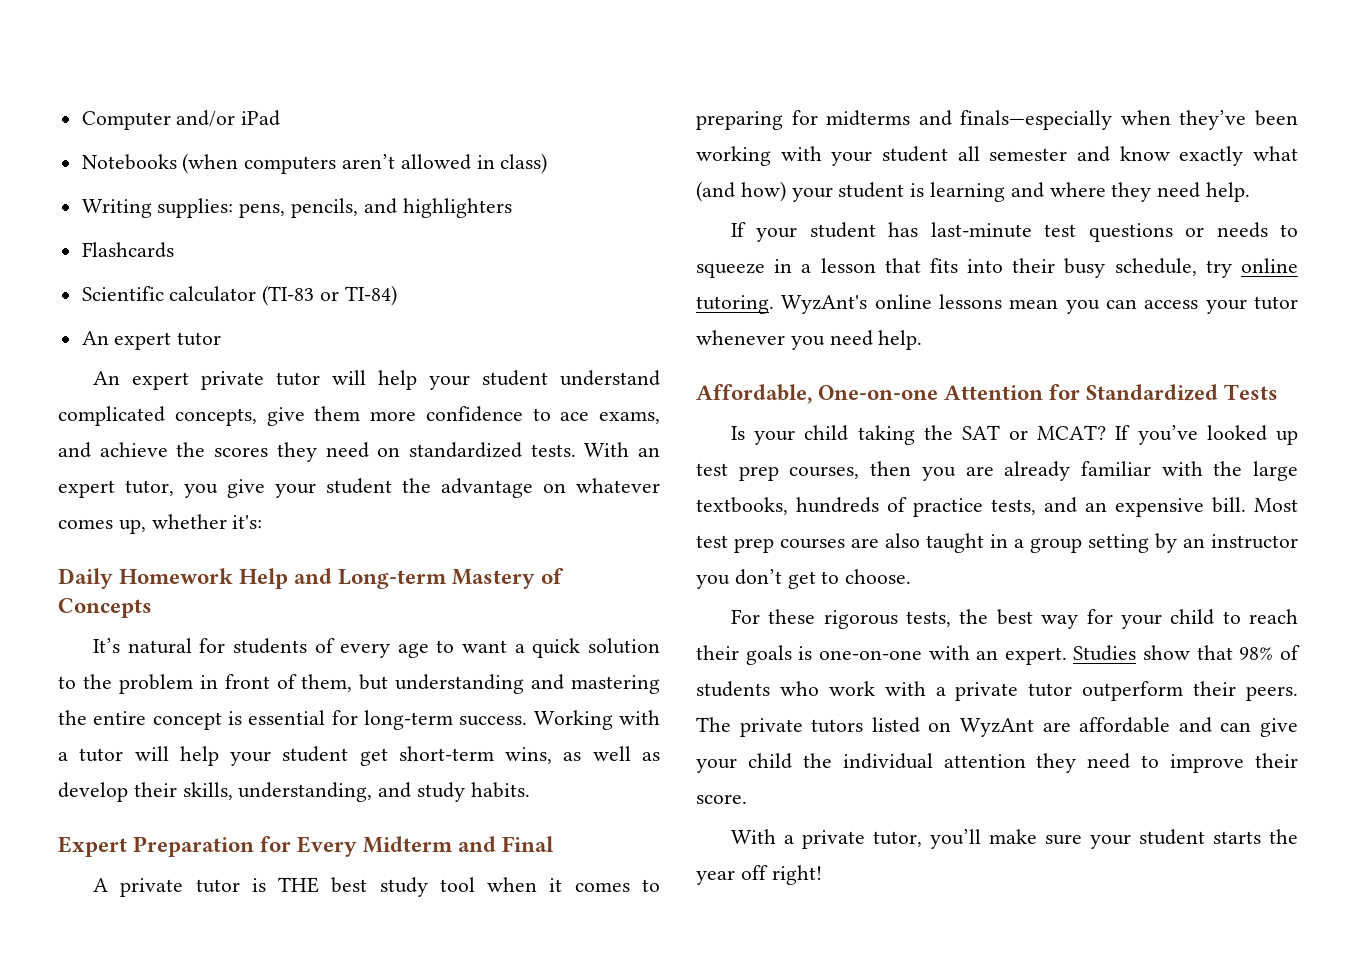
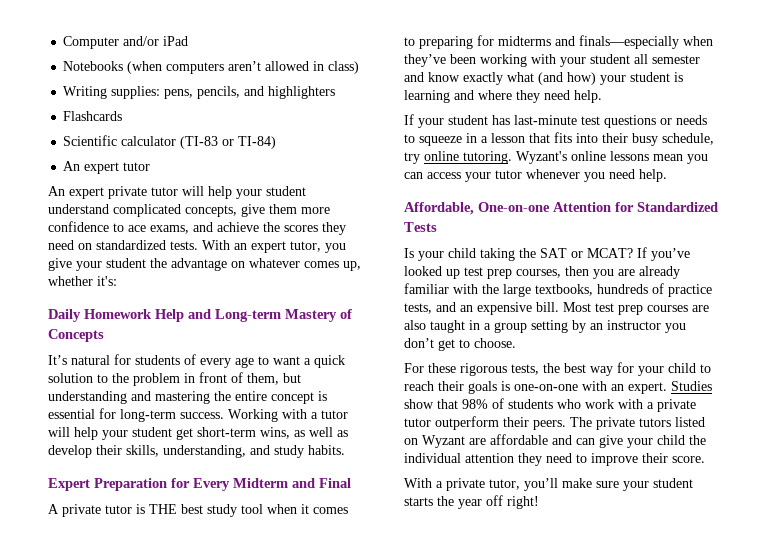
- WyzAnt's online lessons mean you can access your tutor whenever you need help.
+ Wyzant's online lessons mean you can access your tutor whenever you need help.
- The private tutors listed on WyzAnt are affordable and can give your child the individual attention they need to improve their score.
+ The private tutors listed on Wyzant are affordable and can give your child the individual attention they need to improve their score.

